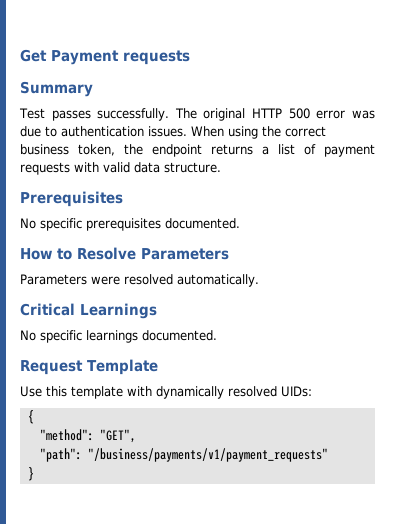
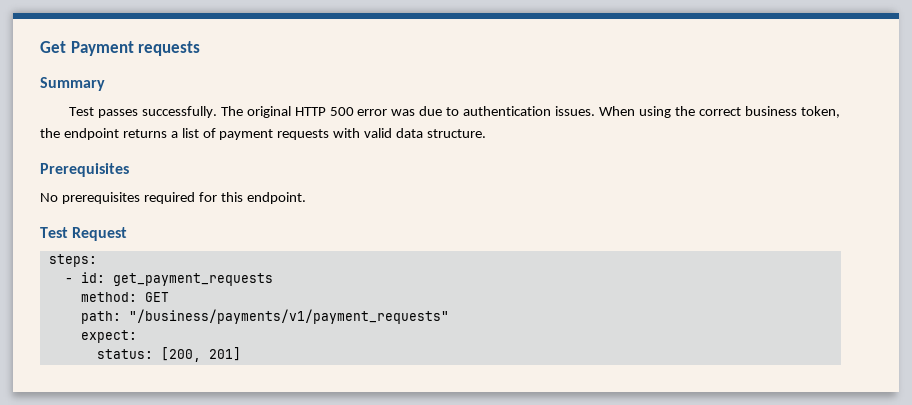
- No specific prerequisites documented.
- How to Resolve Parameters
- Parameters were resolved automatically.
- Critical Learnings
- No specific learnings documented.
- Request Template
- Use this template with dynamically resolved UIDs:
- {
- "method": "GET",
- "path": "/business/payments/v1/payment_requests"
- }
+ No prerequisites required for this endpoint.
+ Test Request
+ steps:
+ - id: get_payment_requests
+ method: GET
+ path: "/business/payments/v1/payment_requests"
+ expect:
+ status: [200, 201]

